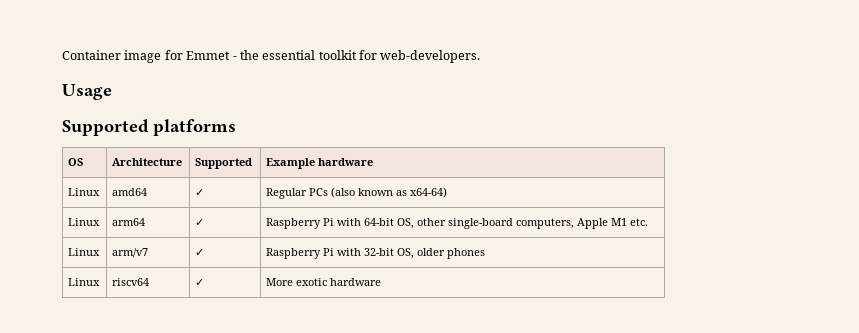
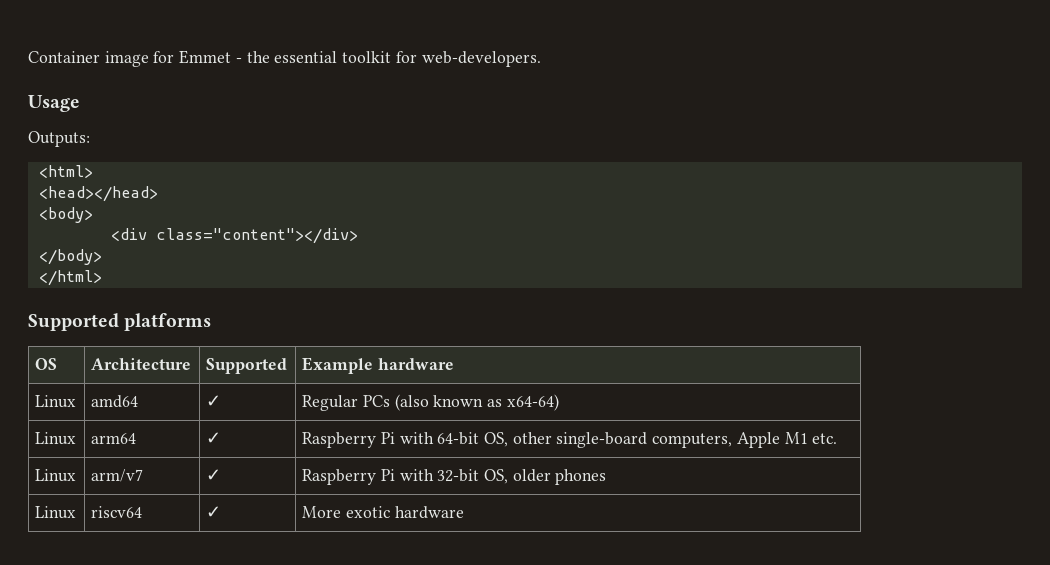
+ Outputs:
+ <html>
+ <head></head>
+ <body>
+ <div class="content"></div>
+ </body>
+ </html>

